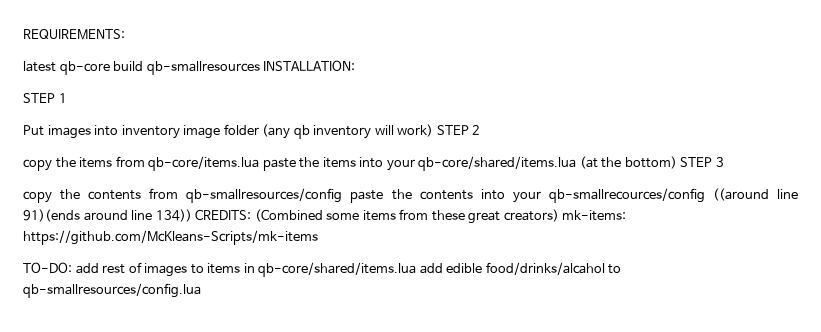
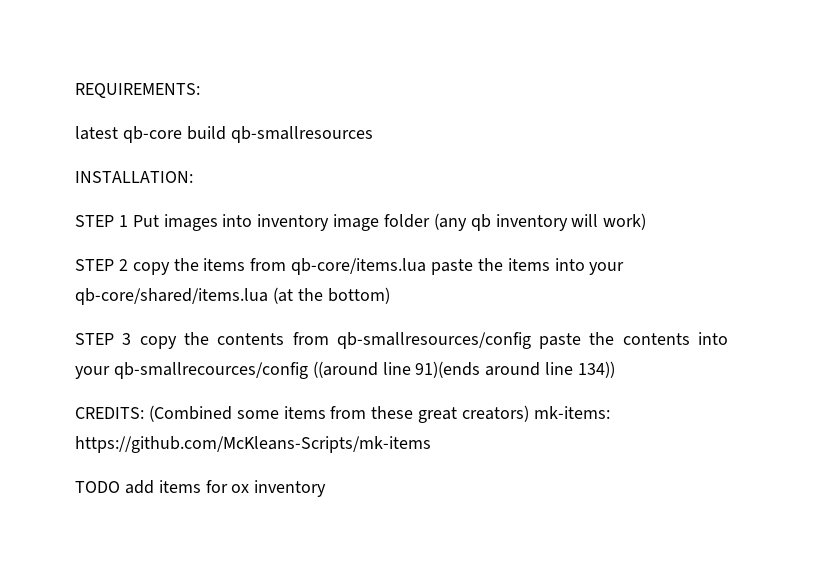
- latest qb-core build qb-smallresources INSTALLATION:
+ latest qb-core build qb-smallresources
+ INSTALLATION:
- STEP 1
- Put images into inventory image folder (any qb inventory will work) STEP 2
- copy the items from qb-core/items.lua paste the items into your qb-core/shared/items.lua (at the bottom) STEP 3
- copy the contents from qb-smallresources/config paste the contents into your qb-smallrecources/config ((around line 91)(ends around line 134)) CREDITS: (Combined some items from these great creators) mk-items: https://github.com/McKleans-Scripts/mk-items
+ STEP 1 Put images into inventory image folder (any qb inventory will work)
+ STEP 2 copy the items from qb-core/items.lua paste the items into your qb-core/shared/items.lua (at the bottom)
+ STEP 3 copy the contents from qb-smallresources/config paste the contents into your qb-smallrecources/config ((around line 91)(ends around line 134))
+ CREDITS: (Combined some items from these great creators) mk-items: https://github.com/McKleans-Scripts/mk-items
- TO-DO: add rest of images to items in qb-core/shared/items.lua add edible food/drinks/alcahol to qb-smallresources/config.lua
+ TODO add items for ox inventory

